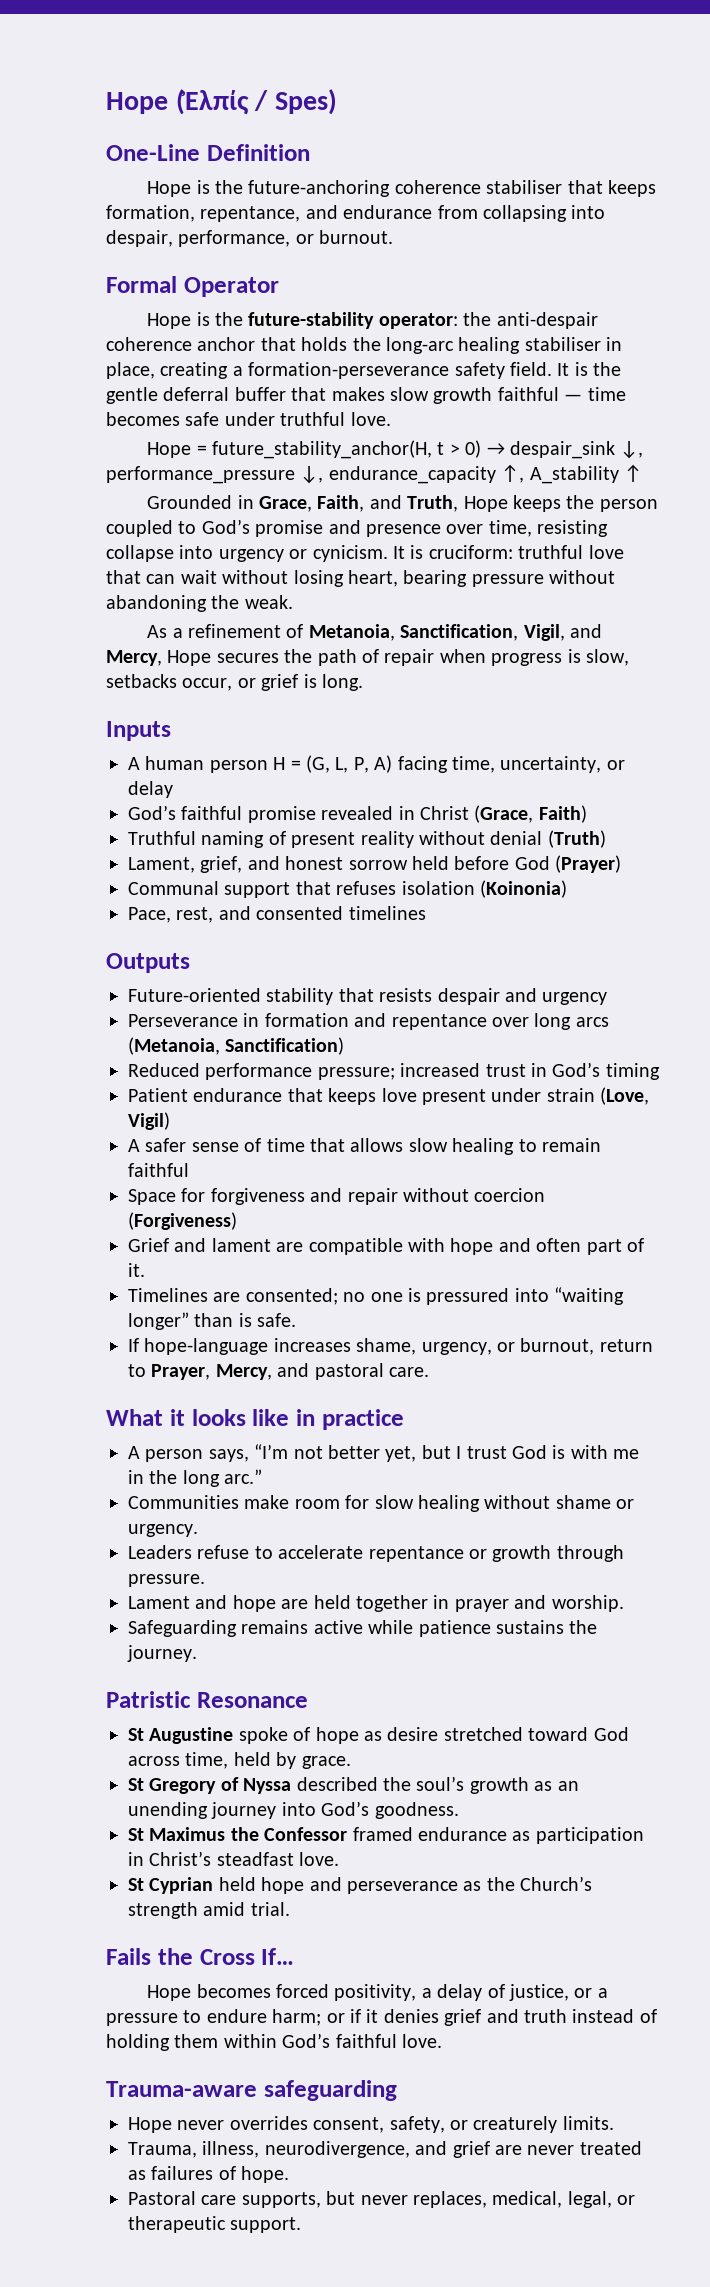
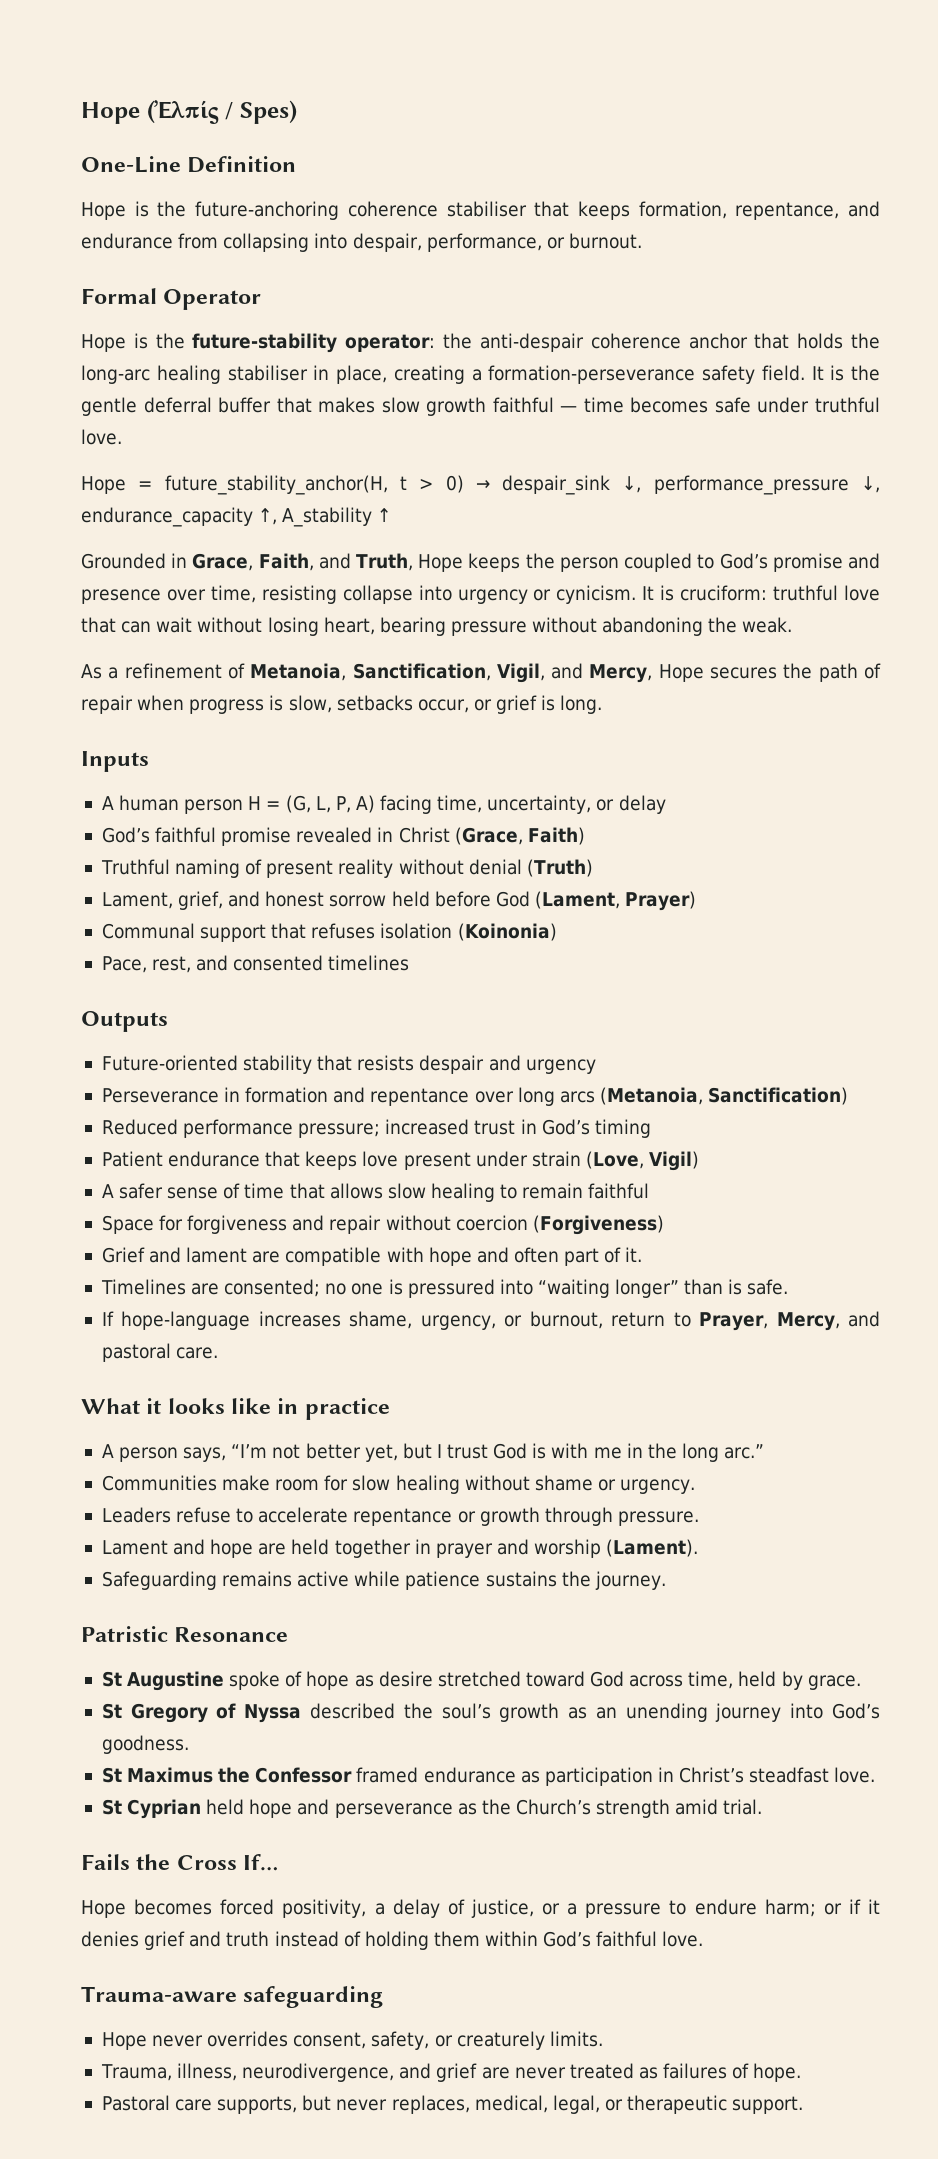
- Lament, grief, and honest sorrow held before God (Prayer)
+ Lament, grief, and honest sorrow held before God (Lament, Prayer)
- Lament and hope are held together in prayer and worship.
+ Lament and hope are held together in prayer and worship (Lament).

